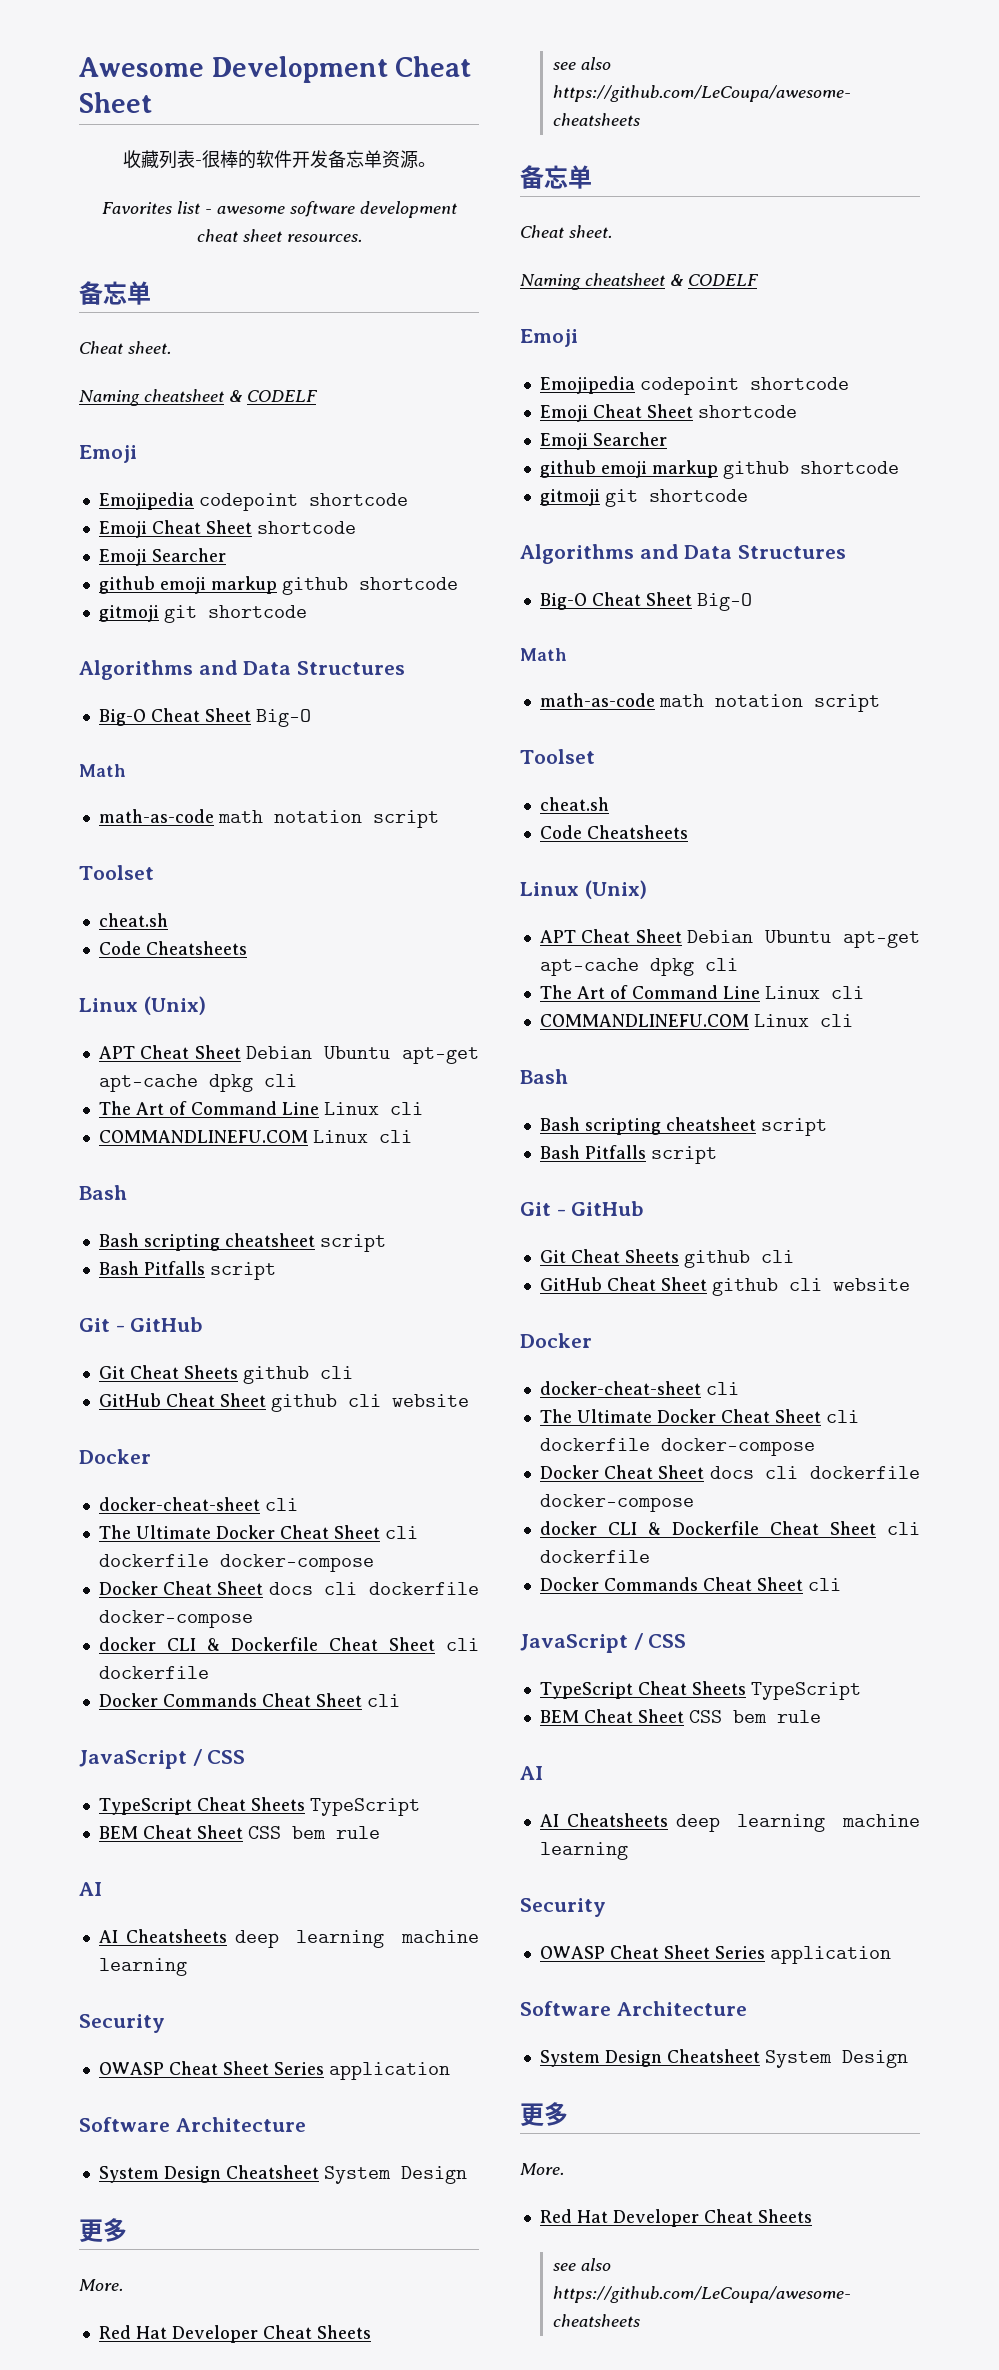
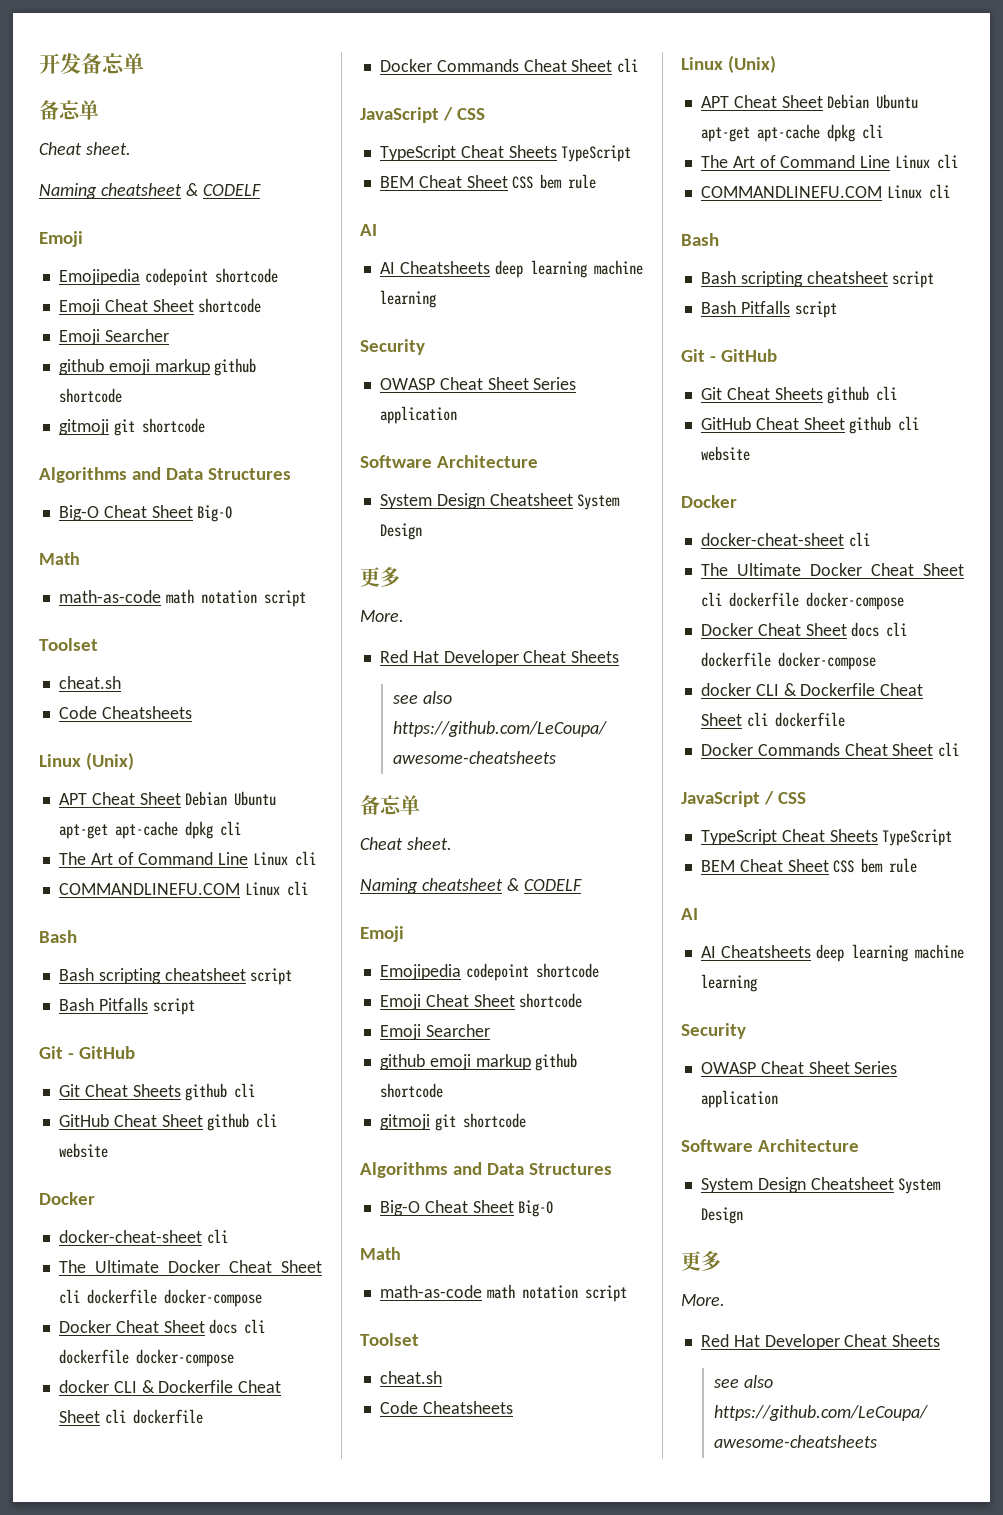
- Awesome Development Cheat Sheet
- 收藏列表-很棒的软件开发备忘单资源。
- Favorites list - awesome software development cheat sheet resources.
+ 开发备忘单

